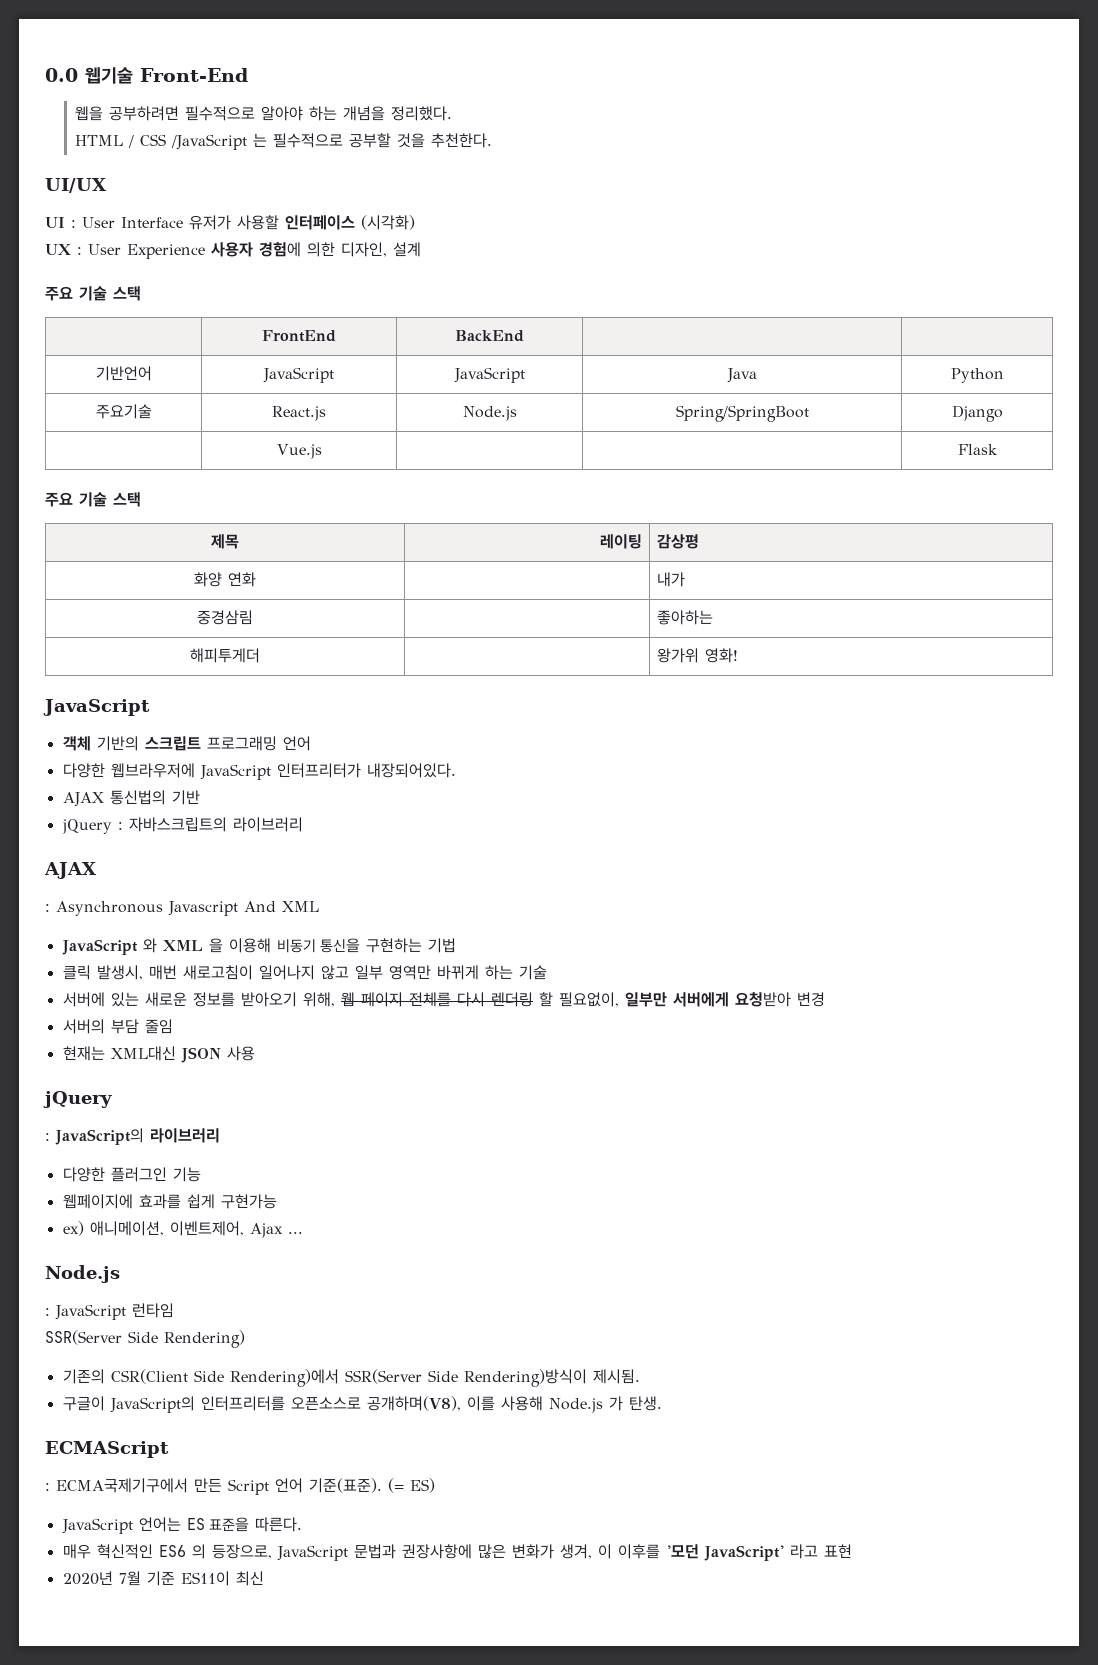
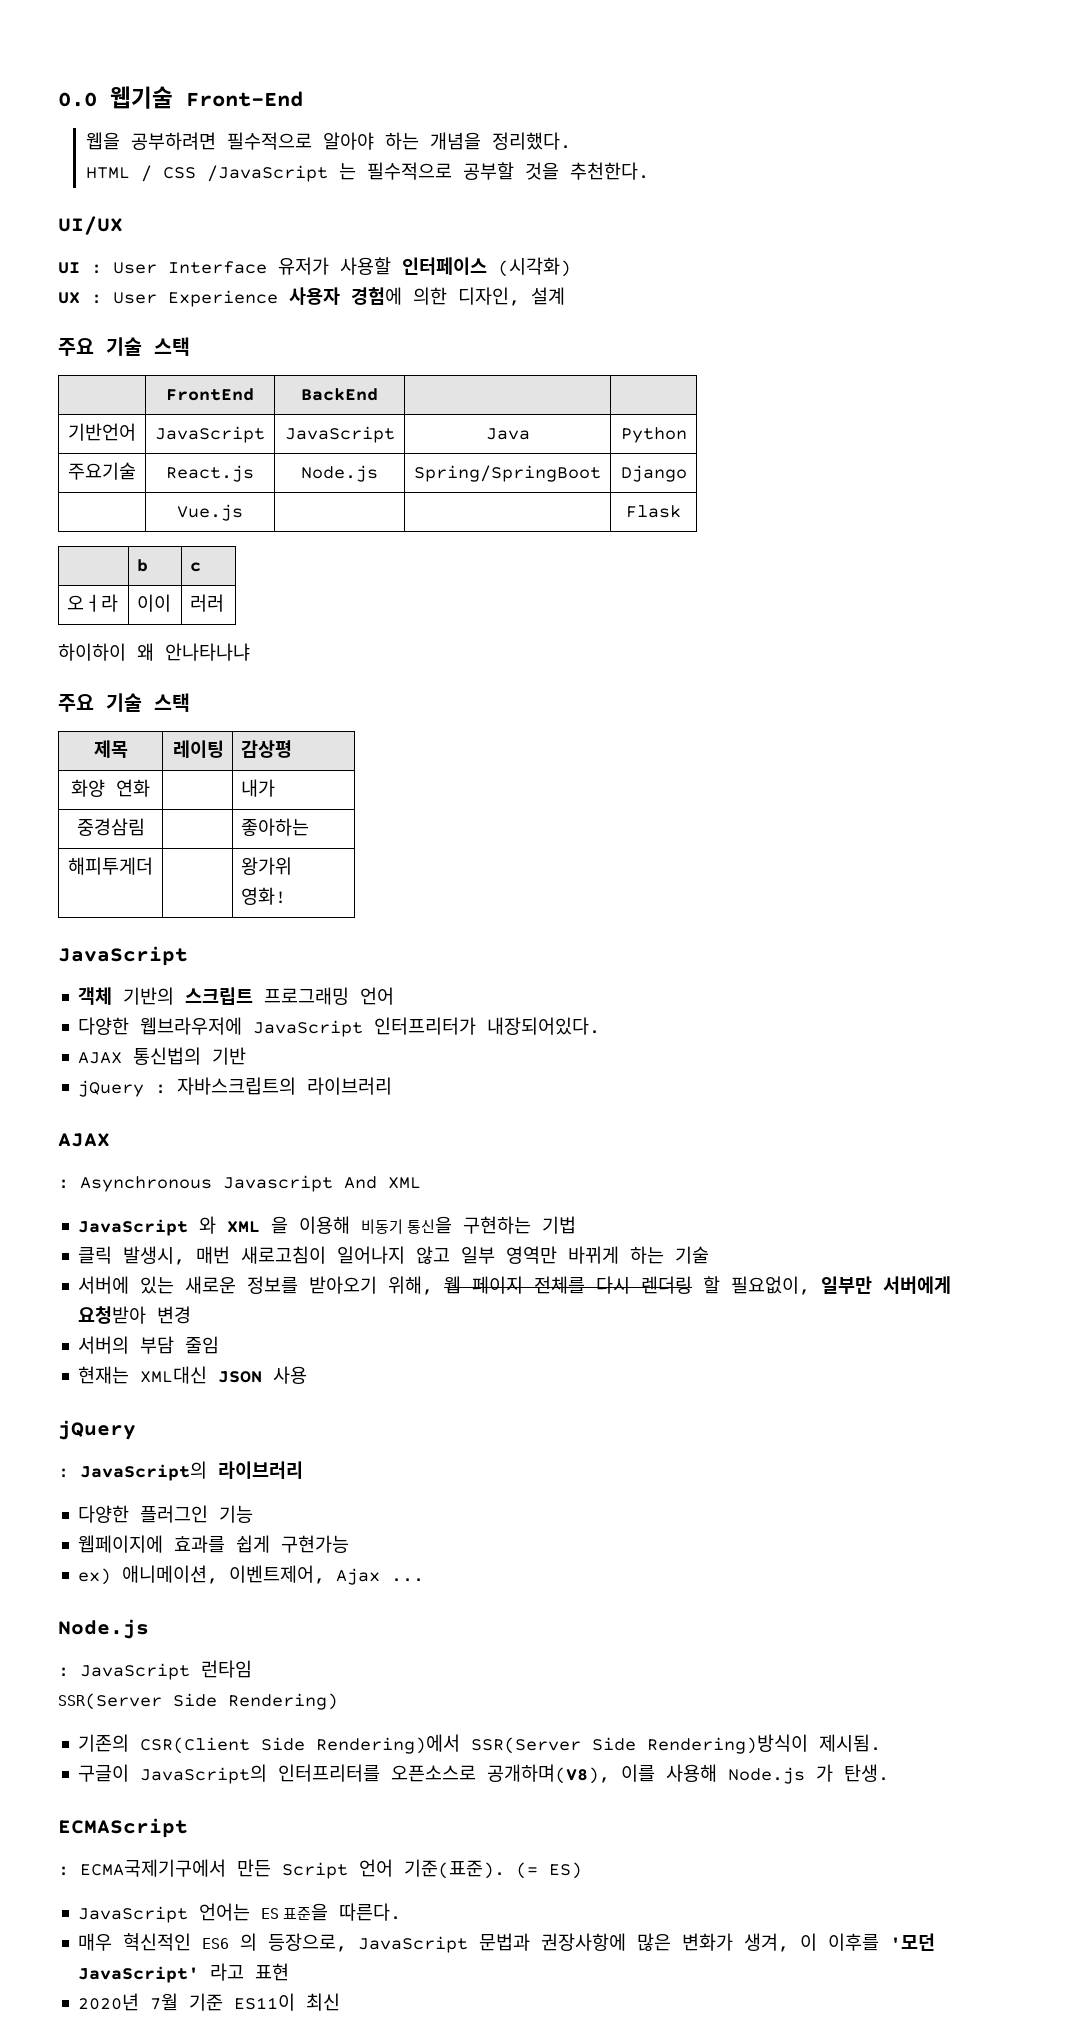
+ | b | c
+ 오ㅓ라 | 이이 | 러러
+ 하이하이 왜 안나타나냐

